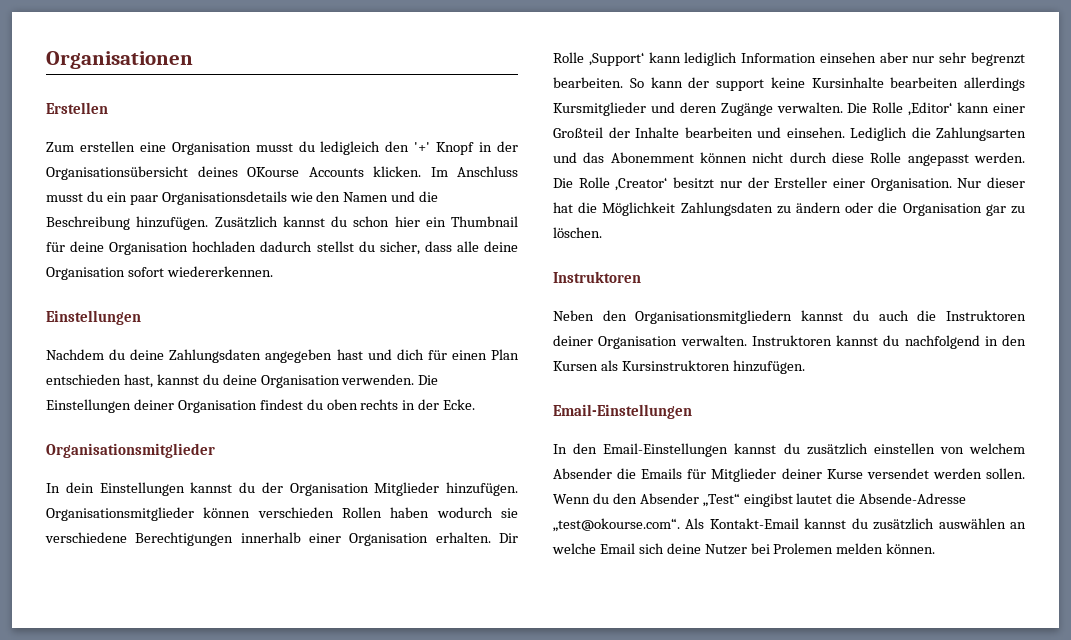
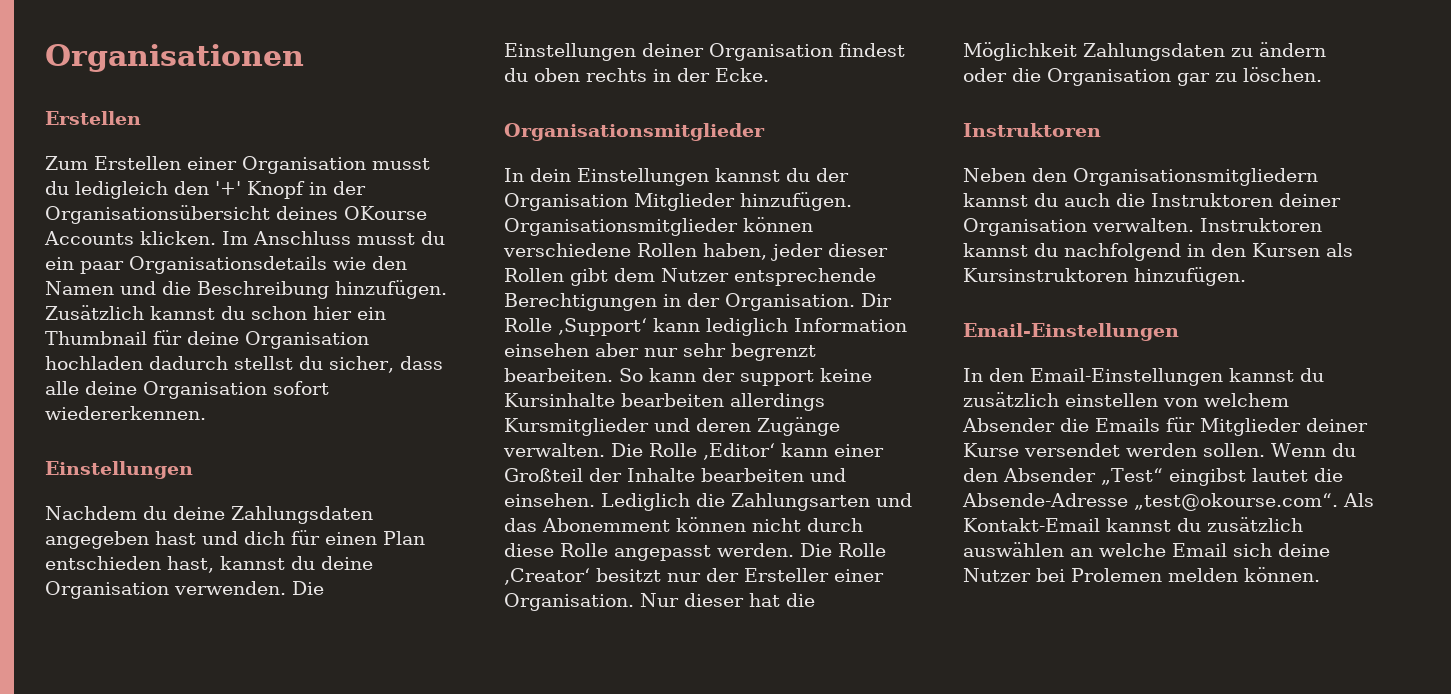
- Zum erstellen eine Organisation musst du ledigleich den '+' Knopf in der Organisationsübersicht deines OKourse Accounts klicken.
+ Zum Erstellen einer Organisation musst du ledigleich den '+' Knopf in der Organisationsübersicht deines OKourse Accounts klicken.
- Organisationsmitglieder können verschieden Rollen haben wodurch sie verschiedene Berechtigungen innerhalb einer Organisation erhalten.
+ Organisationsmitglieder können verschiedene Rollen haben, jeder dieser Rollen gibt dem Nutzer entsprechende Berechtigungen in der Organisation.

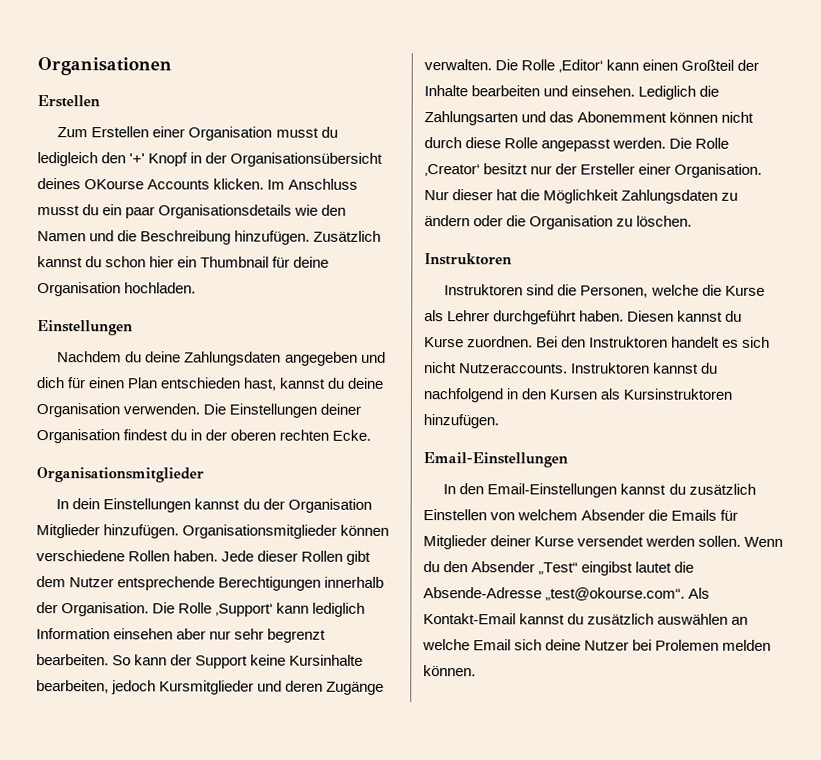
- Zusätzlich kannst du schon hier ein Thumbnail für deine Organisation hochladen dadurch stellst du sicher, dass alle deine Organisation sofort wiedererkennen.
+ Zusätzlich kannst du schon hier ein Thumbnail für deine Organisation hochladen.
- Nachdem du deine Zahlungsdaten angegeben hast und dich für einen Plan entschieden hast, kannst du deine Organisation verwenden.
+ Nachdem du deine Zahlungsdaten angegeben und dich für einen Plan entschieden hast, kannst du deine Organisation verwenden.
- Die Einstellungen deiner Organisation findest du oben rechts in der Ecke.
+ Die Einstellungen deiner Organisation findest du in der oberen rechten Ecke.
- Organisationsmitglieder können verschiedene Rollen haben, jeder dieser Rollen gibt dem Nutzer entsprechende Berechtigungen in der Organisation.
+ Organisationsmitglieder können verschiedene Rollen haben. Jede dieser Rollen gibt dem Nutzer entsprechende Berechtigungen innerhalb der Organisation.
- Dir Rolle ‚Support‘ kann lediglich Information einsehen aber nur sehr begrenzt bearbeiten.
+ Die Rolle ‚Support‘ kann lediglich Information einsehen aber nur sehr begrenzt bearbeiten.
- So kann der support keine Kursinhalte bearbeiten allerdings Kursmitglieder und deren Zugänge verwalten.
+ So kann der Support keine Kursinhalte bearbeiten, jedoch Kursmitglieder und deren Zugänge verwalten.
- Die Rolle ‚Editor‘ kann einer Großteil der Inhalte bearbeiten und einsehen.
+ Die Rolle ‚Editor‘ kann einen Großteil der Inhalte bearbeiten und einsehen.
- Nur dieser hat die Möglichkeit Zahlungsdaten zu ändern oder die Organisation gar zu löschen.
+ Nur dieser hat die Möglichkeit Zahlungsdaten zu ändern oder die Organisation zu löschen.
- Neben den Organisationsmitgliedern kannst du auch die Instruktoren deiner Organisation verwalten.
+ Instruktoren sind die Personen, welche die Kurse als Lehrer durchgeführt haben. Diesen kannst du Kurse zuordnen. Bei den Instruktoren handelt es sich nicht Nutzeraccounts.
- In den Email-Einstellungen kannst du zusätzlich einstellen von welchem Absender die Emails für Mitglieder deiner Kurse versendet werden sollen.
+ In den Email-Einstellungen kannst du zusätzlich Einstellen von welchem Absender die Emails für Mitglieder deiner Kurse versendet werden sollen.

